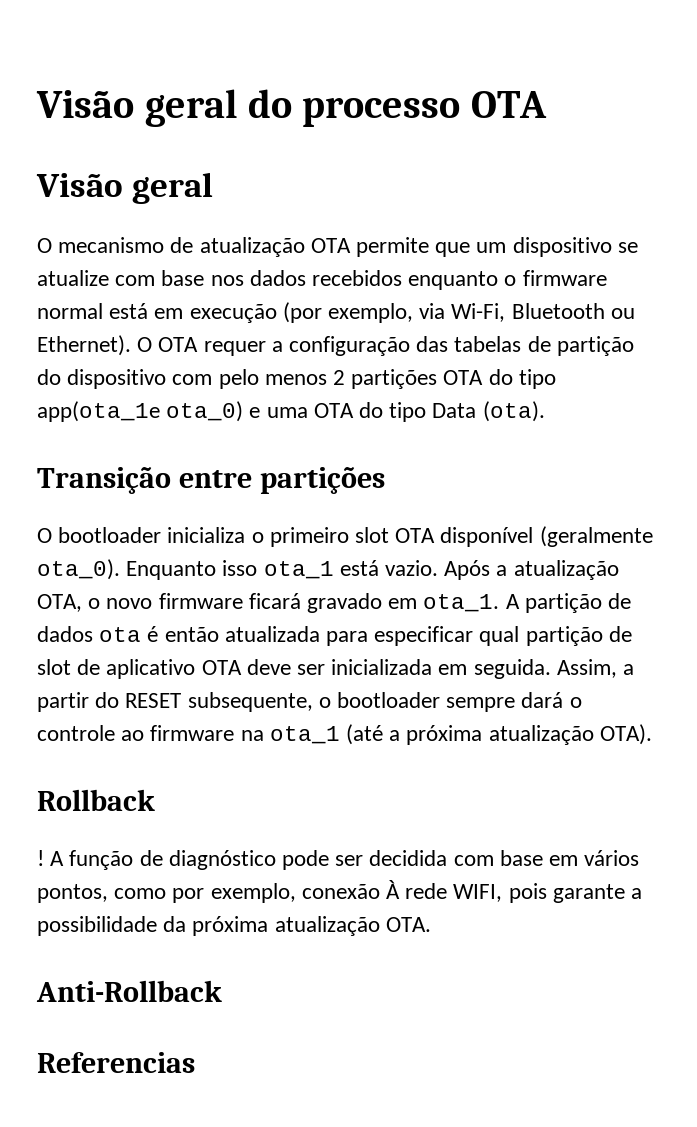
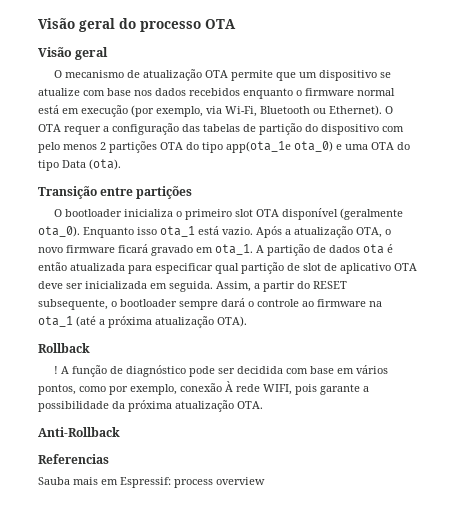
+ Sauba mais em Espressif: process overview

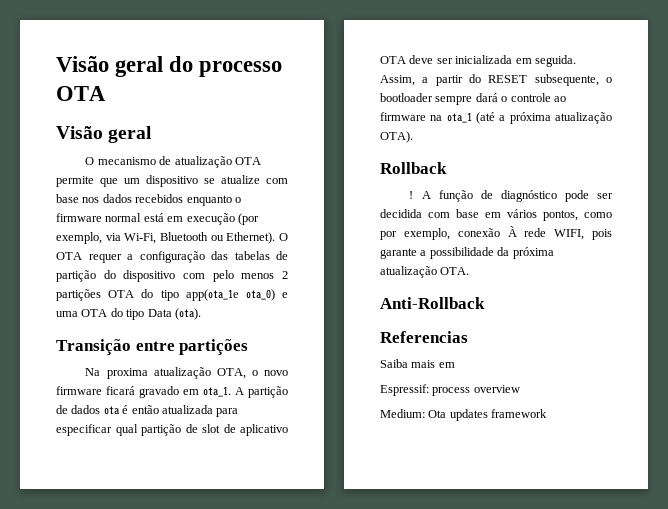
- O bootloader inicializa o primeiro slot OTA disponível (geralmente ota_0). Enquanto isso ota_1 está vazio. Após a atualização OTA, o novo firmware ficará gravado em ota_1.
+ Na proxima atualização OTA, o novo firmware ficará gravado em ota_1.
- Sauba mais em Espressif: process overview
+ Saiba mais em
+ Espressif: process overview
+ Medium: Ota updates framework

